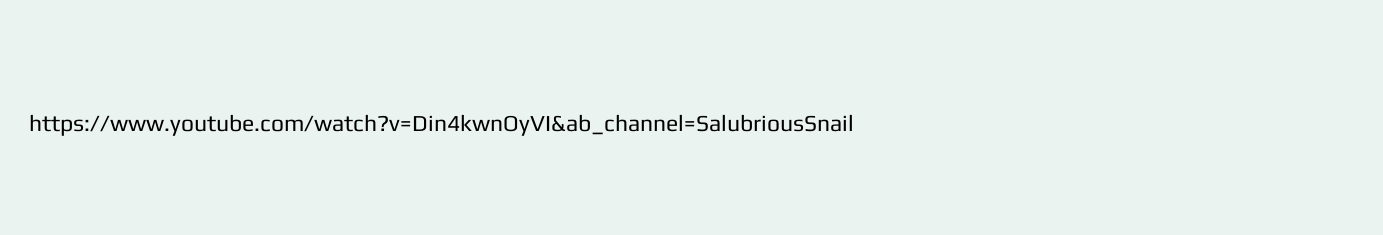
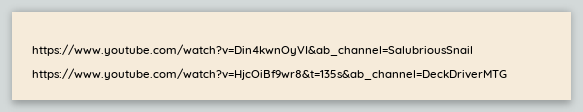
+ https://www.youtube.com/watch?v=HjcOiBf9wr8&t=135s&ab_channel=DeckDriverMTG

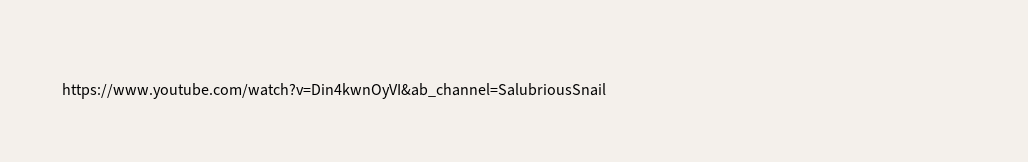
- https://www.youtube.com/watch?v=HjcOiBf9wr8&t=135s&ab_channel=DeckDriverMTG

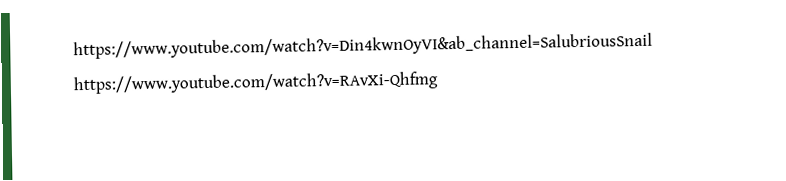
+ https://www.youtube.com/watch?v=RAvXi-Qhfmg

